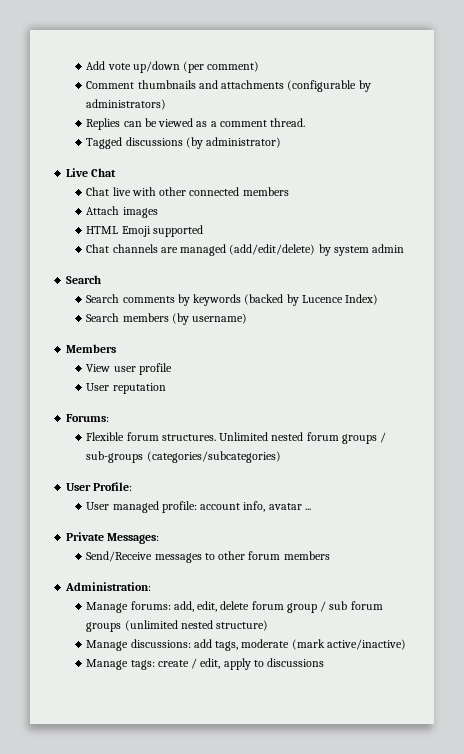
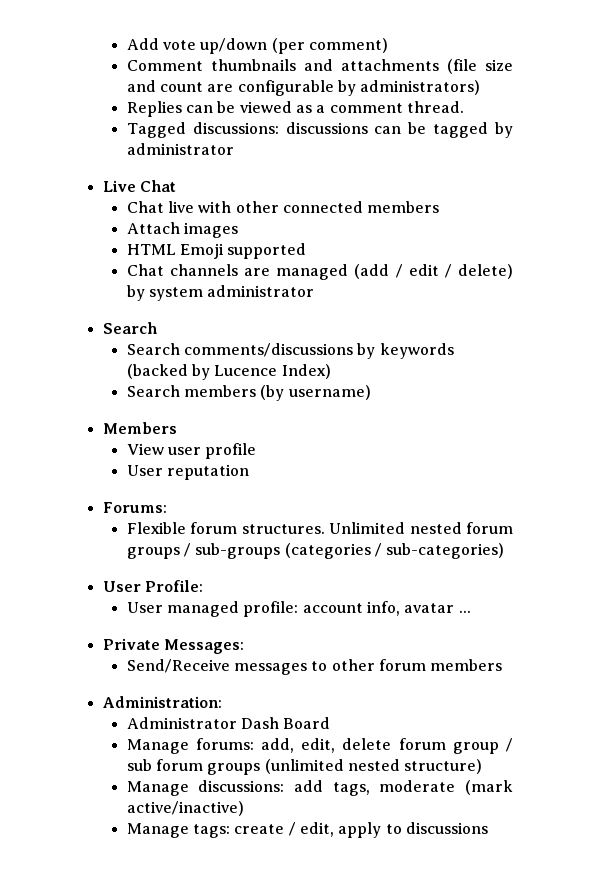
- Comment thumbnails and attachments (configurable by administrators)
+ Comment thumbnails and attachments (file size and count are configurable by administrators)
- Tagged discussions (by administrator)
+ Tagged discussions: discussions can be tagged by administrator
- Chat channels are managed (add/edit/delete) by system admin
+ Chat channels are managed (add / edit / delete) by system administrator
- Search comments by keywords (backed by Lucence Index)
+ Search comments/discussions by keywords (backed by Lucence Index)
- Unlimited nested forum groups / sub-groups (categories/subcategories)
+ Unlimited nested forum groups / sub-groups (categories / sub-categories)
+ Administrator Dash Board

